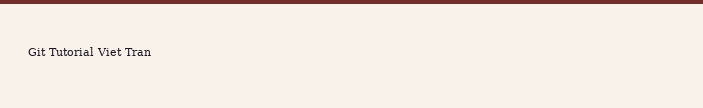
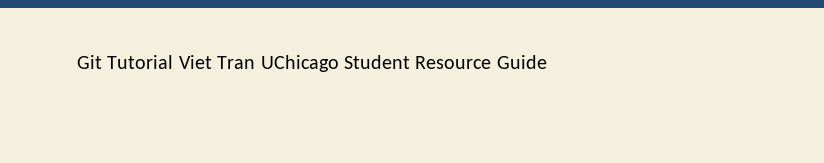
- Git Tutorial Viet Tran
+ Git Tutorial Viet Tran UChicago Student Resource Guide

